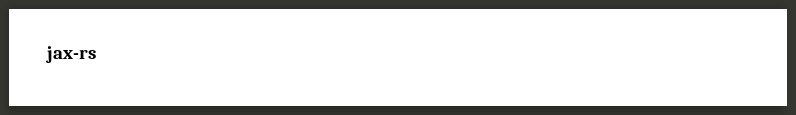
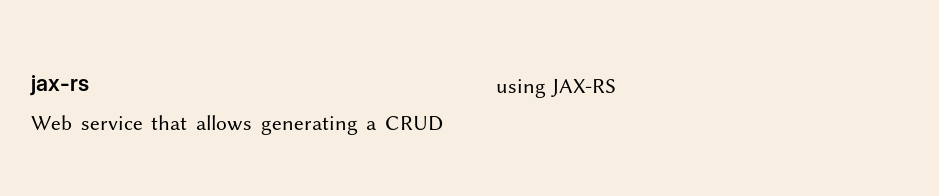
+ Web service that allows generating a CRUD using JAX-RS

